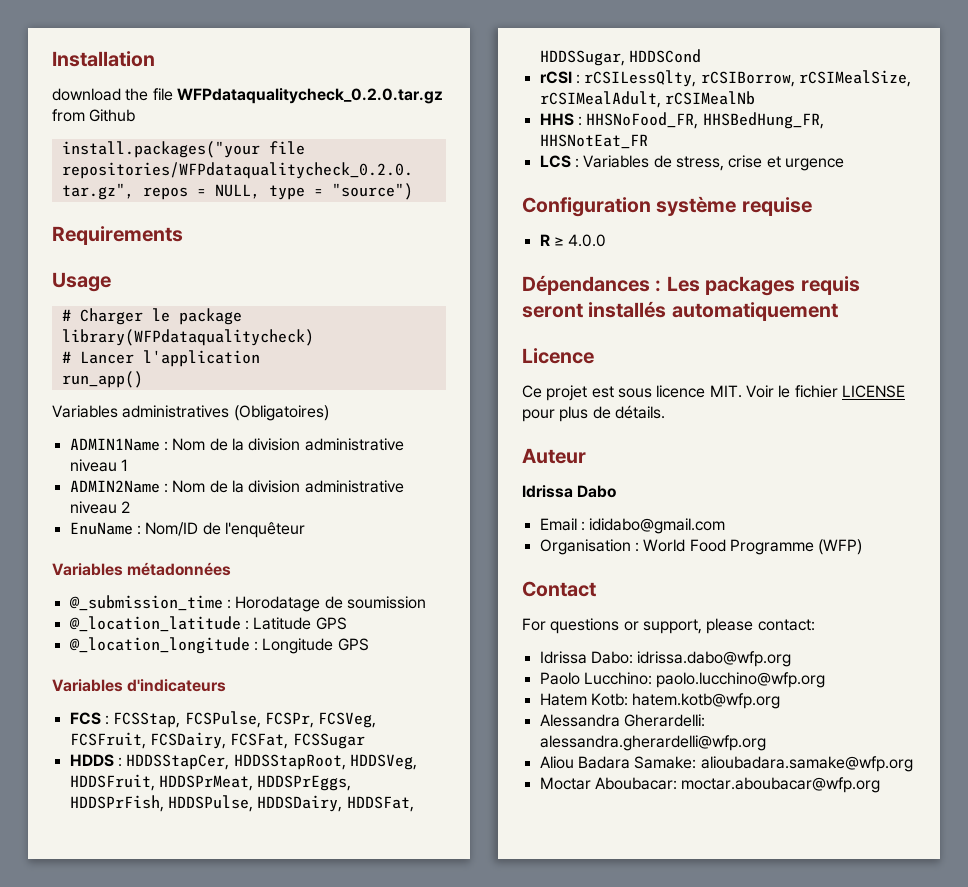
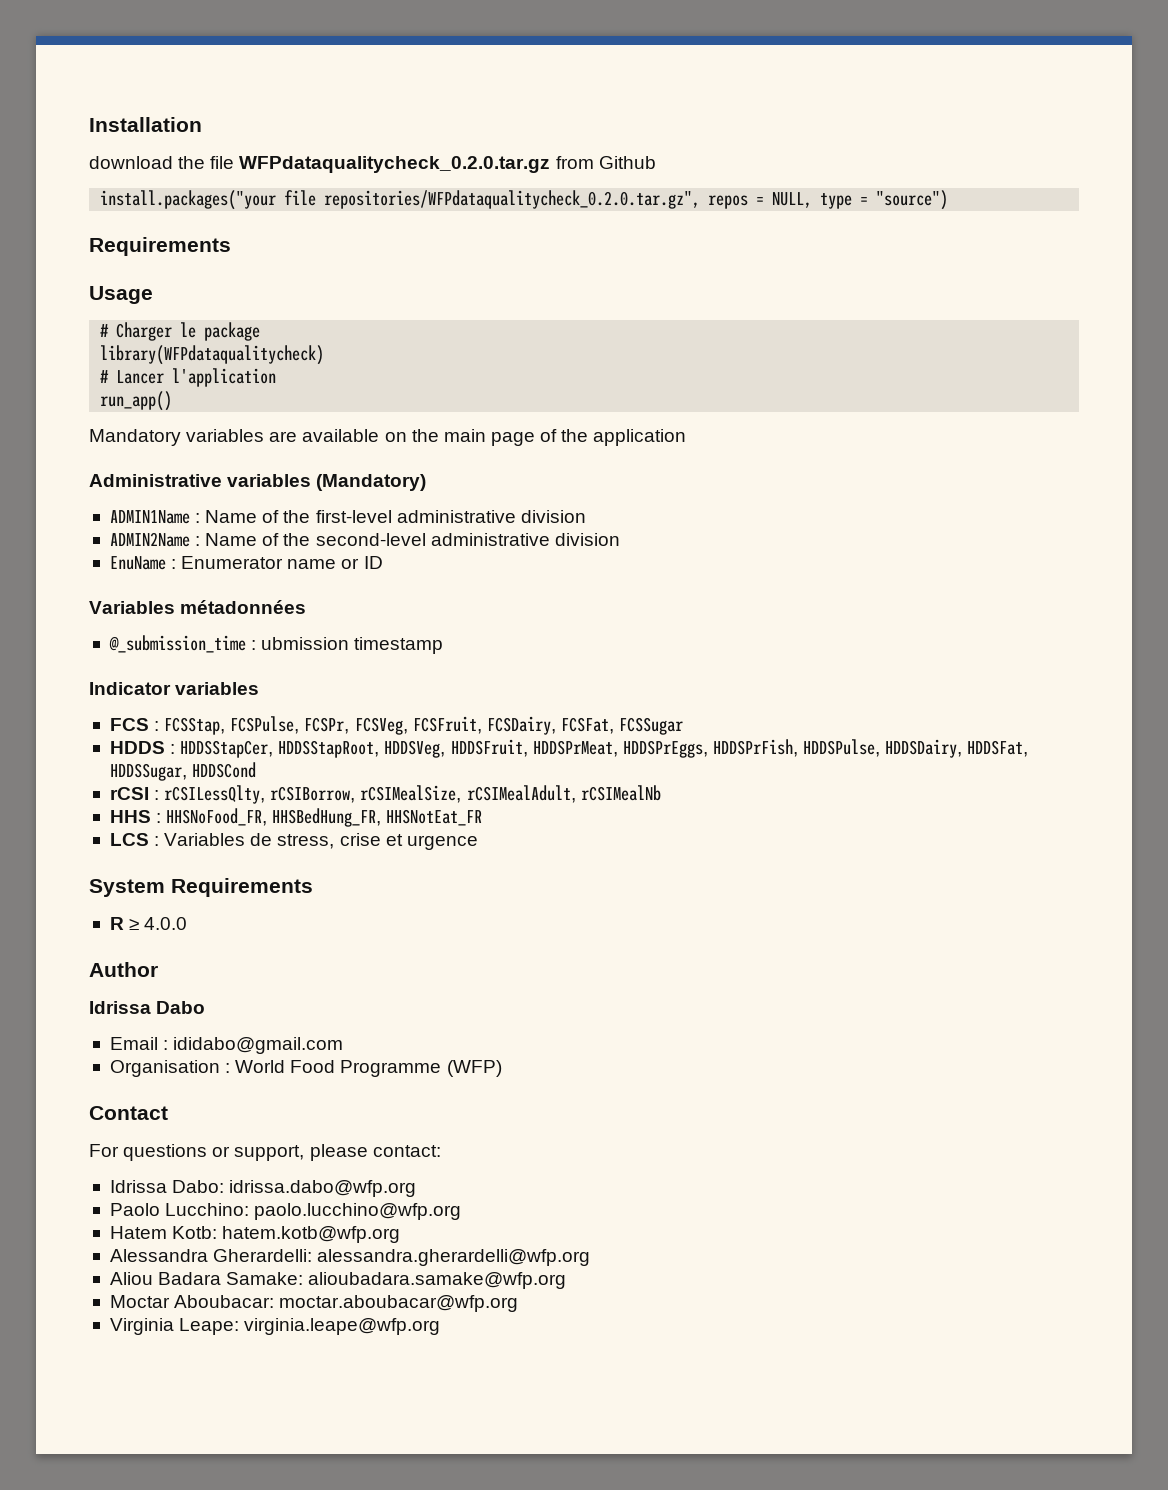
- Variables administratives (Obligatoires)
- ADMIN1Name : Nom de la division administrative niveau 1
- ADMIN2Name : Nom de la division administrative niveau 2
- EnuName : Nom/ID de l'enquêteur
+ Mandatory variables are available on the main page of the application
+ Administrative variables (Mandatory)
+ ADMIN1Name : Name of the first-level administrative division
+ ADMIN2Name : Name of the second-level administrative division
+ EnuName : Enumerator name or ID
  Variables métadonnées
- @_submission_time : Horodatage de soumission
- @_location_latitude : Latitude GPS
- @_location_longitude : Longitude GPS
- Variables d'indicateurs
+ @_submission_time : ubmission timestamp
+ Indicator variables
- Configuration système requise
+ System Requirements
- Dépendances : Les packages requis seront installés automatiquement
- Licence
- Ce projet est sous licence MIT. Voir le fichier LICENSE pour plus de détails.
- Auteur
+ Author
+ Virginia Leape: virginia.leape@wfp.org

